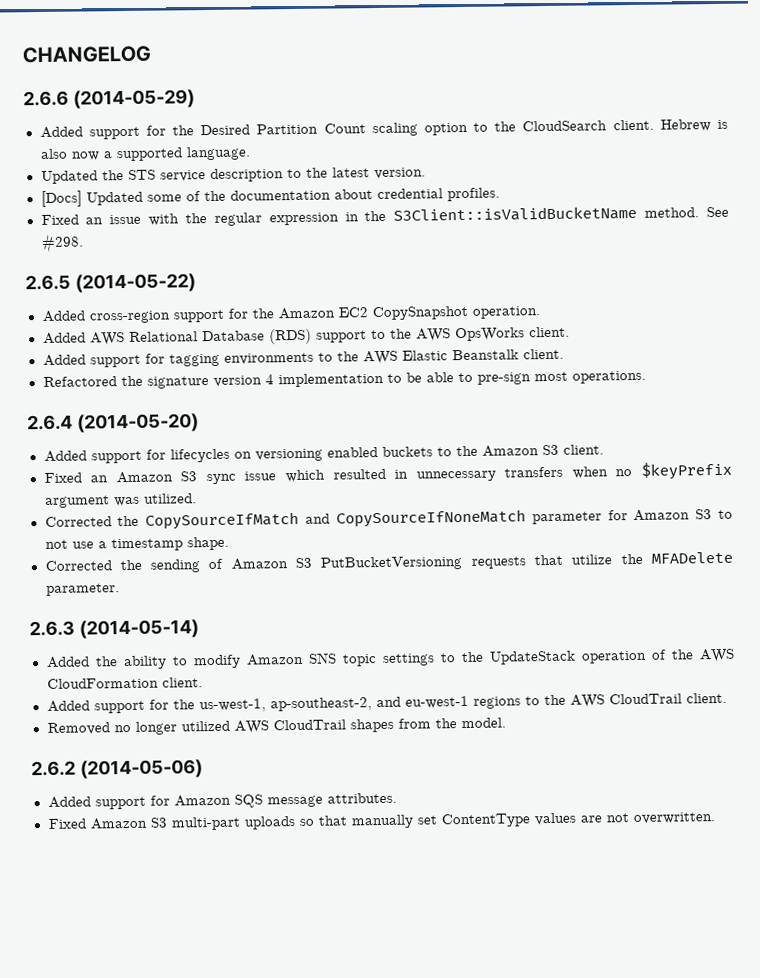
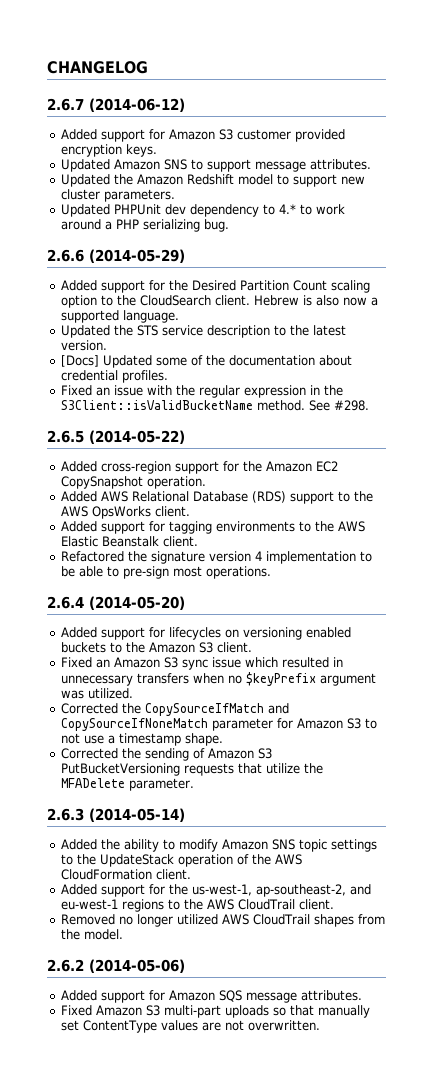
+ 2.6.7 (2014-06-12)
+ Added support for Amazon S3 customer provided encryption keys.
+ Updated Amazon SNS to support message attributes.
+ Updated the Amazon Redshift model to support new cluster parameters.
+ Updated PHPUnit dev dependency to 4.* to work around a PHP serializing bug.

